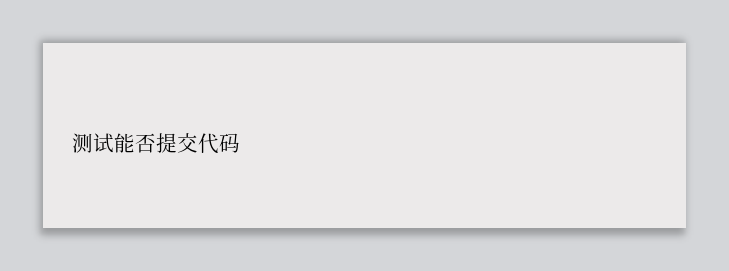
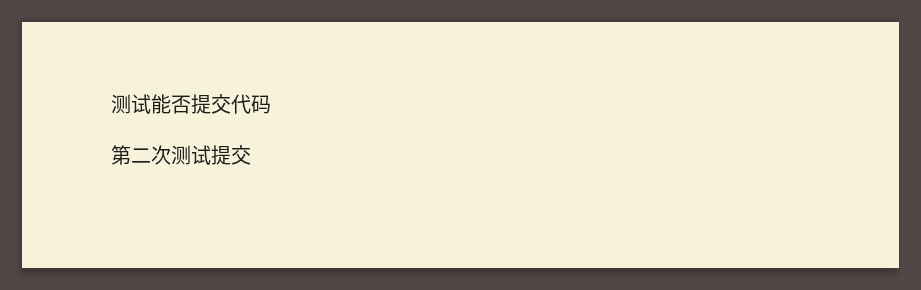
+ 第二次测试提交

